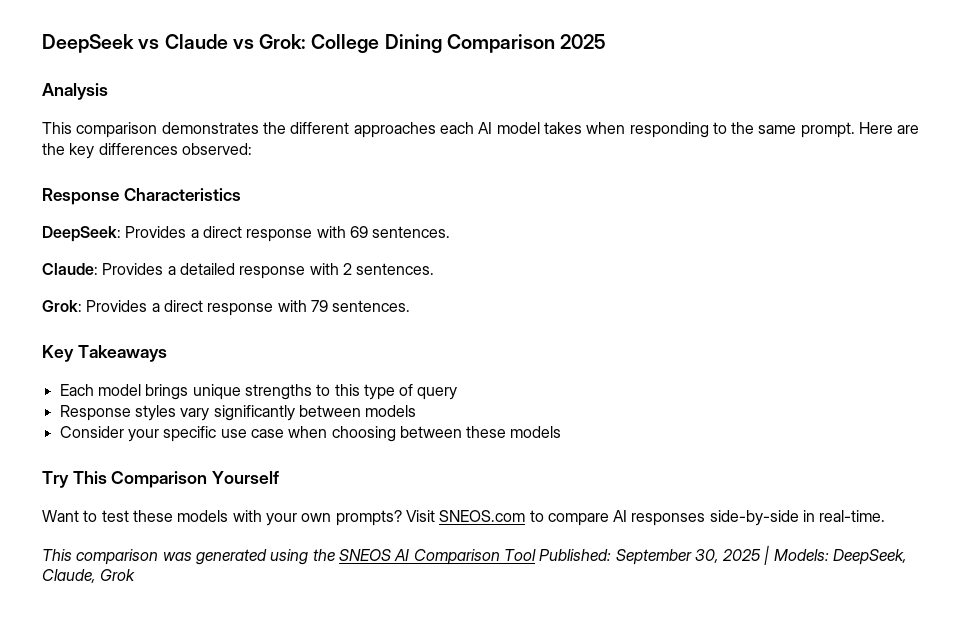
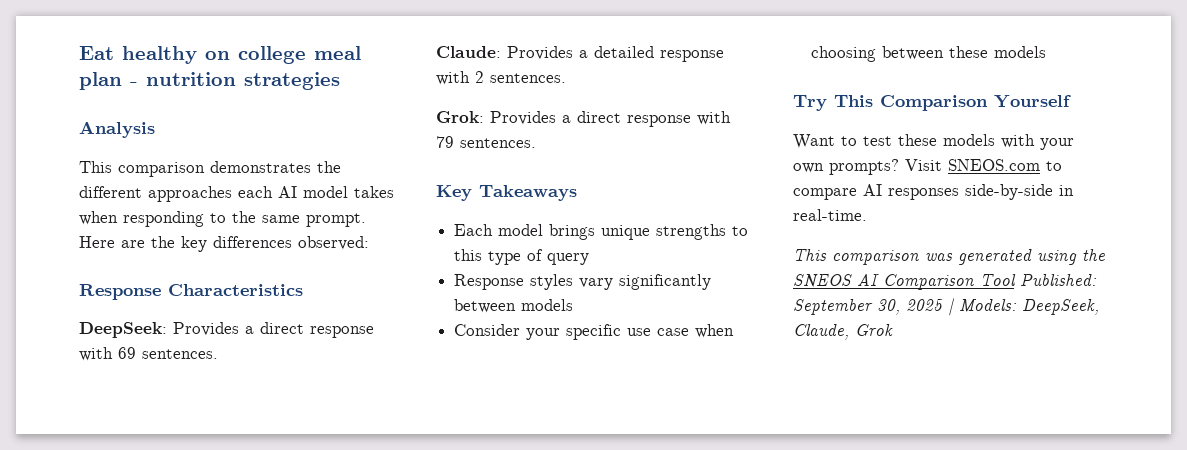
- DeepSeek vs Claude vs Grok: College Dining Comparison 2025
+ Eat healthy on college meal plan - nutrition strategies

